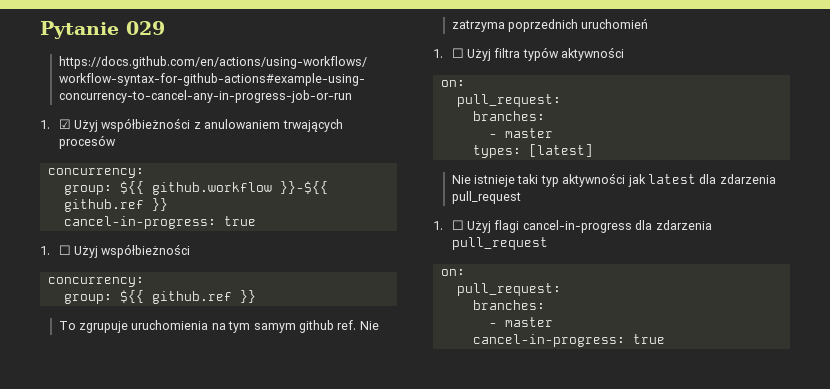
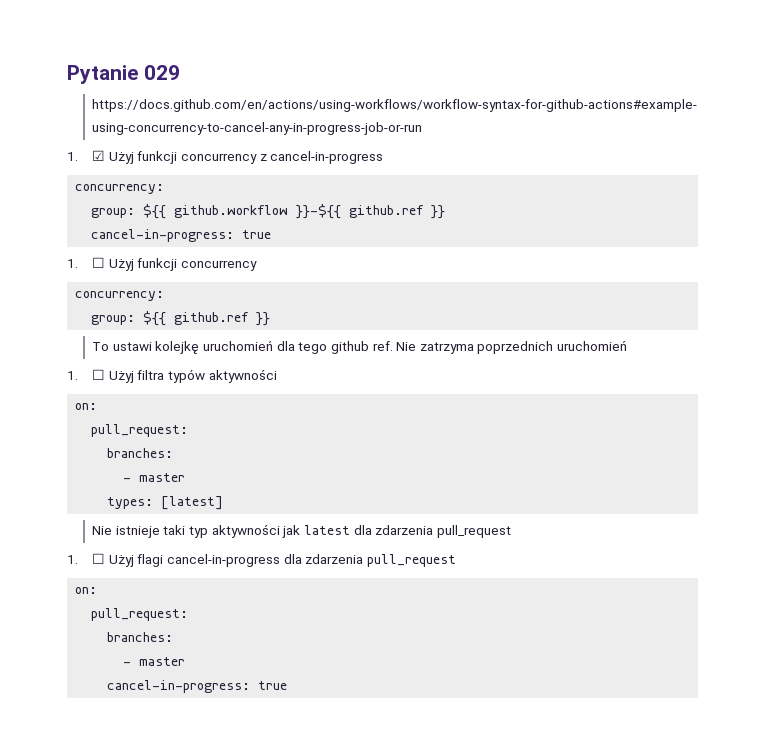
- 1. ☑ Użyj współbieżności z anulowaniem trwających procesów
+ 1. ☑ Użyj funkcji concurrency z cancel-in-progress
- 1. ☐ Użyj współbieżności
+ 1. ☐ Użyj funkcji concurrency
- To zgrupuje uruchomienia na tym samym github ref. Nie zatrzyma poprzednich uruchomień
+ To ustawi kolejkę uruchomień dla tego github ref. Nie zatrzyma poprzednich uruchomień

